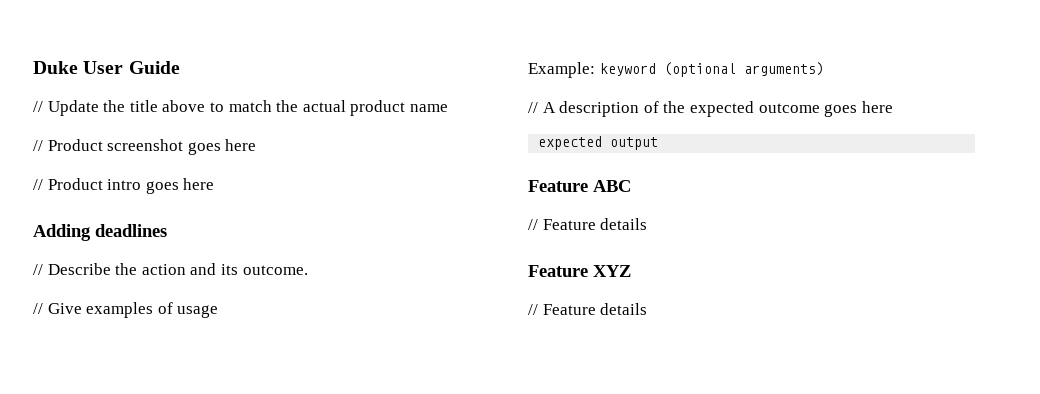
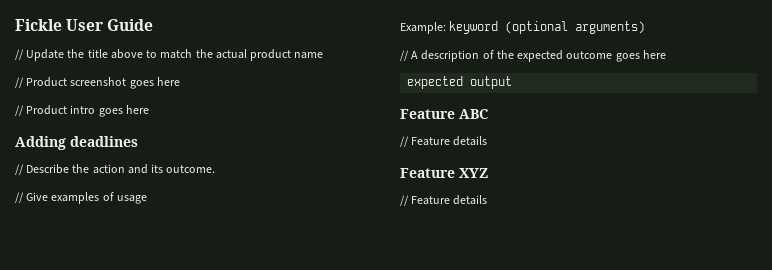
- Duke User Guide
+ Fickle User Guide

